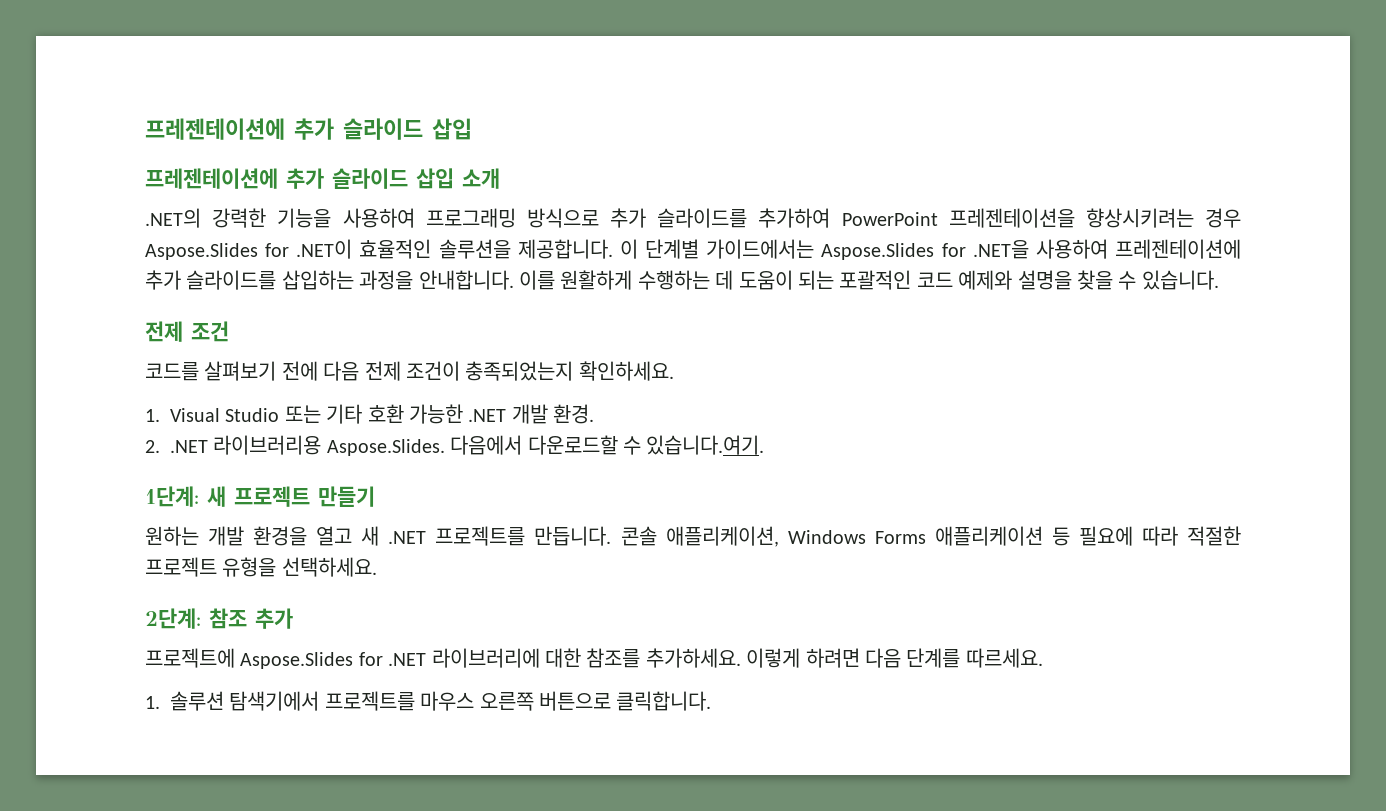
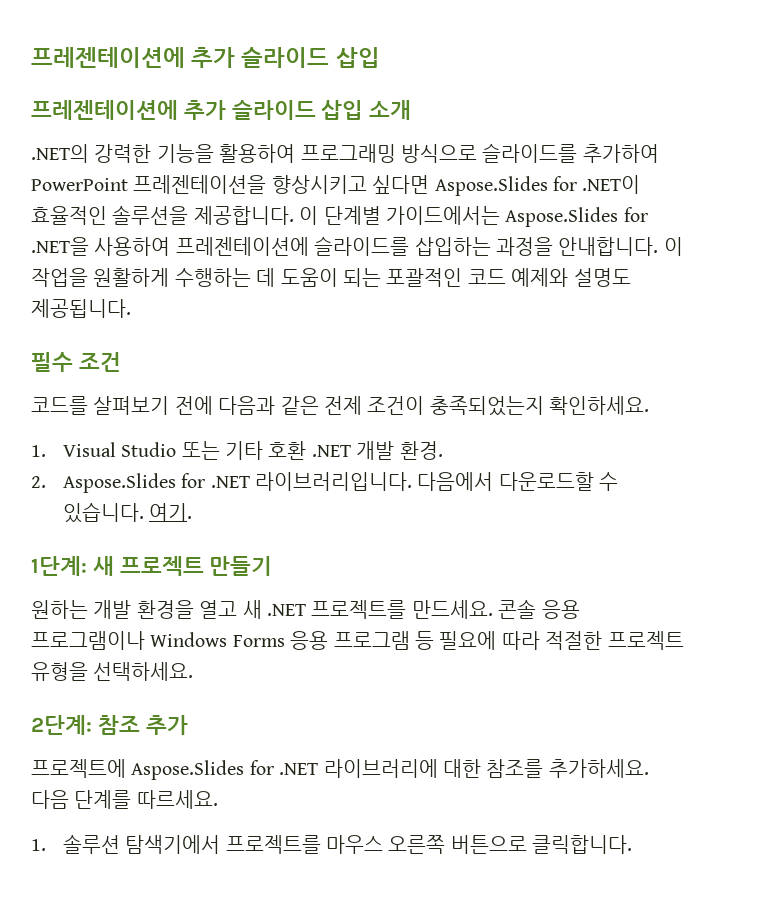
- .NET의 강력한 기능을 사용하여 프로그래밍 방식으로 추가 슬라이드를 추가하여 PowerPoint 프레젠테이션을 향상시키려는 경우 Aspose.Slides for .NET이 효율적인 솔루션을 제공합니다.
+ .NET의 강력한 기능을 활용하여 프로그래밍 방식으로 슬라이드를 추가하여 PowerPoint 프레젠테이션을 향상시키고 싶다면 Aspose.Slides for .NET이 효율적인 솔루션을 제공합니다.
- 이 단계별 가이드에서는 Aspose.Slides for .NET을 사용하여 프레젠테이션에 추가 슬라이드를 삽입하는 과정을 안내합니다.
+ 이 단계별 가이드에서는 Aspose.Slides for .NET을 사용하여 프레젠테이션에 슬라이드를 삽입하는 과정을 안내합니다.
- 이를 원활하게 수행하는 데 도움이 되는 포괄적인 코드 예제와 설명을 찾을 수 있습니다.
- 전제 조건
+ 이 작업을 원활하게 수행하는 데 도움이 되는 포괄적인 코드 예제와 설명도 제공됩니다.
+ 필수 조건
- 코드를 살펴보기 전에 다음 전제 조건이 충족되었는지 확인하세요.
+ 코드를 살펴보기 전에 다음과 같은 전제 조건이 충족되었는지 확인하세요.
- 1. Visual Studio 또는 기타 호환 가능한 .NET 개발 환경.
+ 1. Visual Studio 또는 기타 호환 .NET 개발 환경.
- 2. .NET 라이브러리용 Aspose.Slides. 다음에서 다운로드할 수 있습니다.여기.
+ 2. Aspose.Slides for .NET 라이브러리입니다. 다음에서 다운로드할 수 있습니다. 여기.
- 원하는 개발 환경을 열고 새 .NET 프로젝트를 만듭니다. 콘솔 애플리케이션, Windows Forms 애플리케이션 등 필요에 따라 적절한 프로젝트 유형을 선택하세요.
+ 원하는 개발 환경을 열고 새 .NET 프로젝트를 만드세요. 콘솔 응용 프로그램이나 Windows Forms 응용 프로그램 등 필요에 따라 적절한 프로젝트 유형을 선택하세요.
- 이렇게 하려면 다음 단계를 따르세요.
+ 다음 단계를 따르세요.

